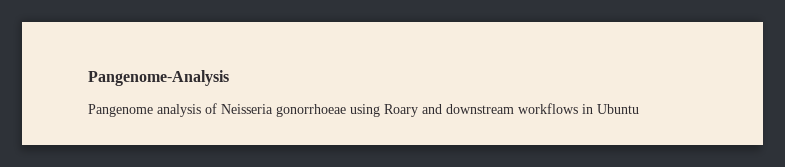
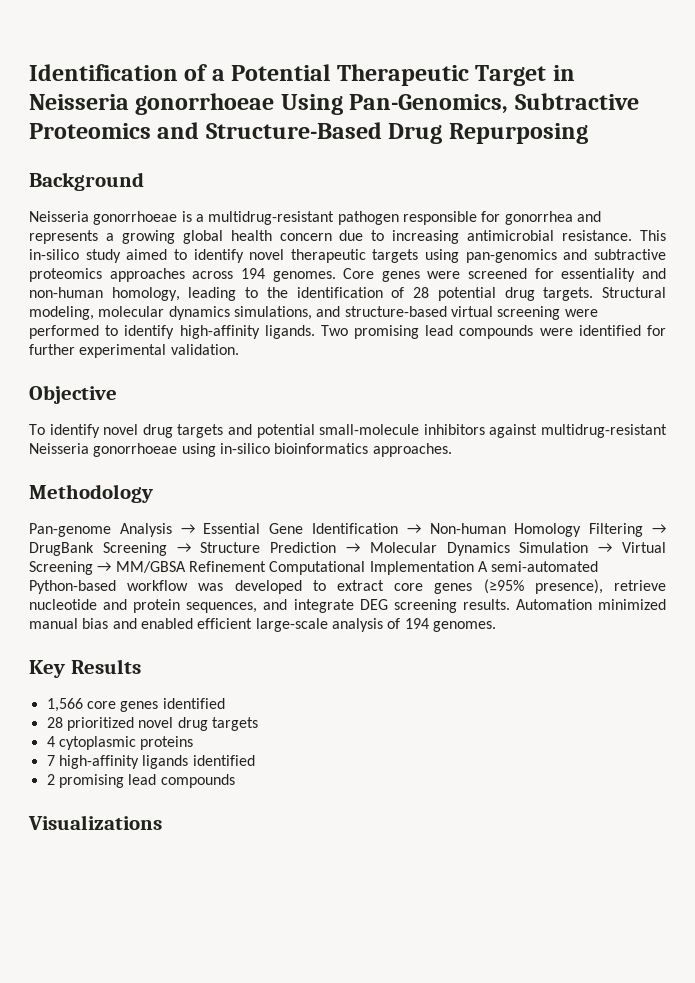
- Pangenome-Analysis
- Pangenome analysis of Neisseria gonorrhoeae using Roary and downstream workflows in Ubuntu
+ Identification of a Potential Therapeutic Target in Neisseria gonorrhoeae Using Pan-Genomics, Subtractive Proteomics and Structure-Based Drug Repurposing
+ Background
+ Neisseria gonorrhoeae is a multidrug-resistant pathogen responsible for gonorrhea and represents a growing global health concern due to increasing antimicrobial resistance. This in-silico study aimed to identify novel therapeutic targets using pan-genomics and subtractive proteomics approaches across 194 genomes. Core genes were screened for essentiality and non-human homology, leading to the identification of 28 potential drug targets. Structural modeling, molecular dynamics simulations, and structure-based virtual screening were performed to identify high-affinity ligands. Two promising lead compounds were identified for further experimental validation.
+ Objective
+ To identify novel drug targets and potential small-molecule inhibitors against multidrug-resistant Neisseria gonorrhoeae using in-silico bioinformatics approaches.
+ Methodology
+ Pan-genome Analysis → Essential Gene Identification → Non-human Homology Filtering → DrugBank Screening → Structure Prediction → Molecular Dynamics Simulation → Virtual Screening → MM/GBSA Refinement Computational Implementation A semi-automated Python-based workflow was developed to extract core genes (≥95% presence), retrieve nucleotide and protein sequences, and integrate DEG screening results. Automation minimized manual bias and enabled efficient large-scale analysis of 194 genomes.
+ Key Results
+ 1,566 core genes identified
+ 28 prioritized novel drug targets
+ 4 cytoplasmic proteins
+ 7 high-affinity ligands identified
+ 2 promising lead compounds
+ Visualizations

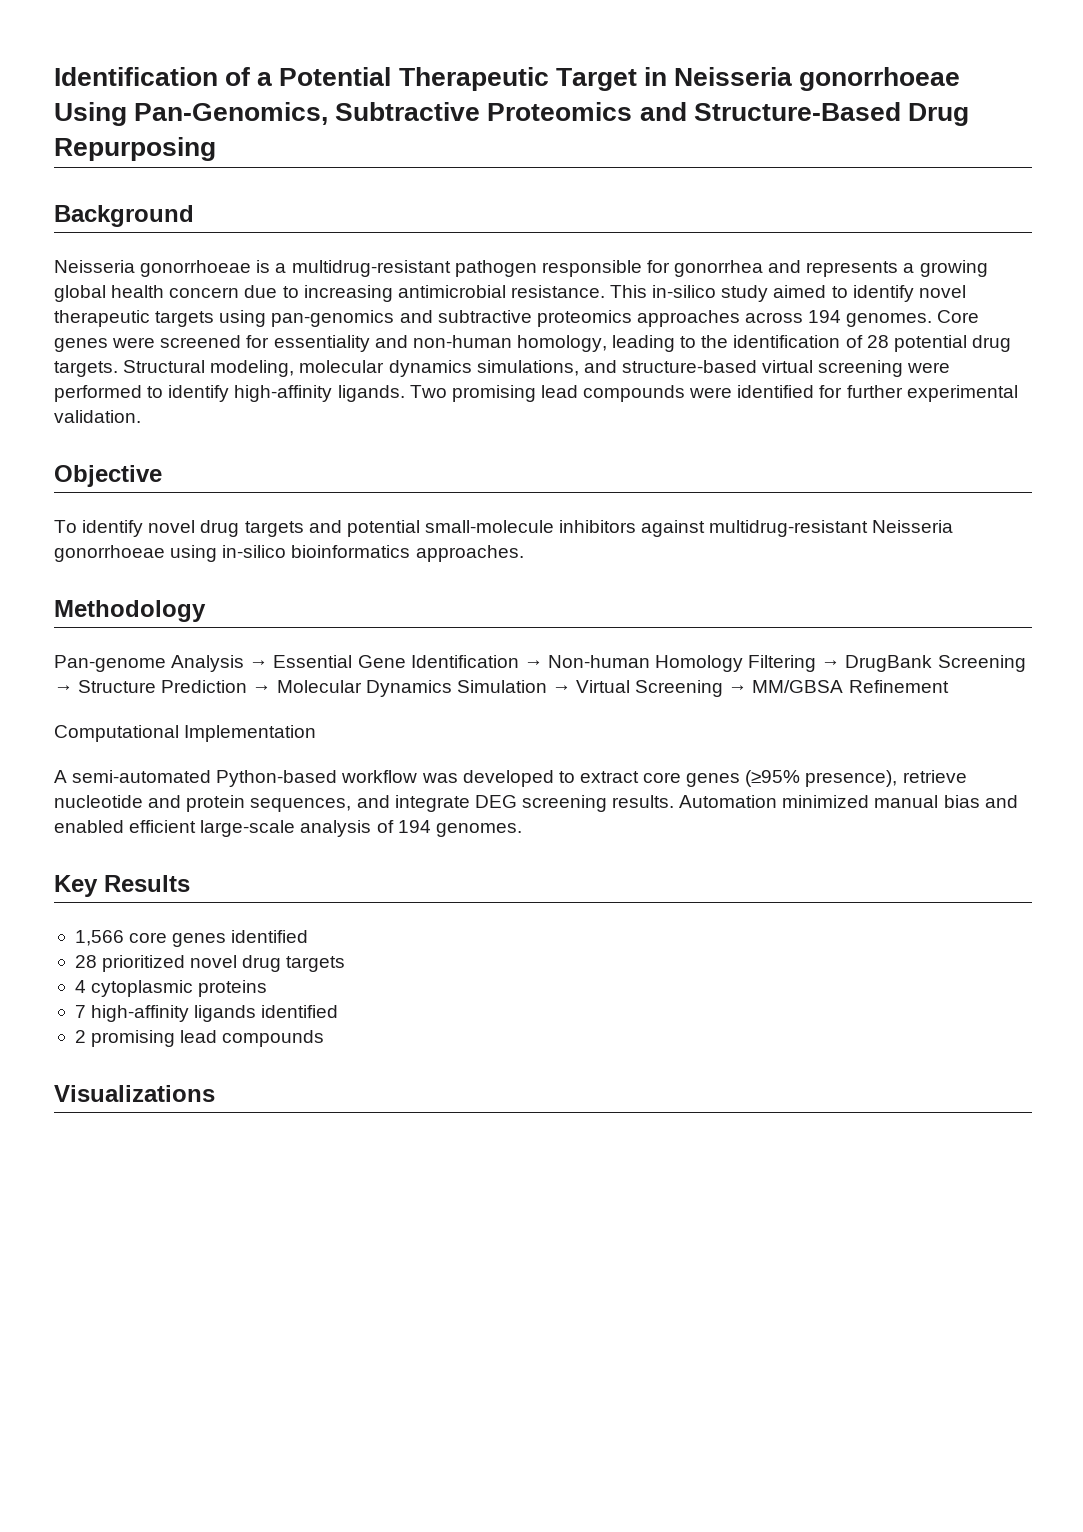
- Pan-genome Analysis → Essential Gene Identification → Non-human Homology Filtering → DrugBank Screening → Structure Prediction → Molecular Dynamics Simulation → Virtual Screening → MM/GBSA Refinement Computational Implementation A semi-automated Python-based workflow was developed to extract core genes (≥95% presence), retrieve nucleotide and protein sequences, and integrate DEG screening results.
+ Pan-genome Analysis → Essential Gene Identification → Non-human Homology Filtering → DrugBank Screening → Structure Prediction → Molecular Dynamics Simulation → Virtual Screening → MM/GBSA Refinement
+ Computational Implementation
+ A semi-automated Python-based workflow was developed to extract core genes (≥95% presence), retrieve nucleotide and protein sequences, and integrate DEG screening results.

